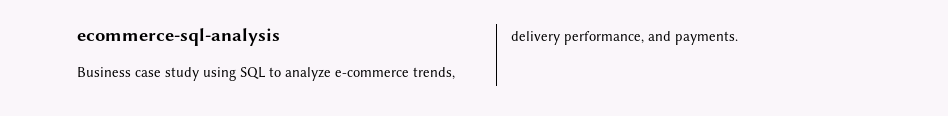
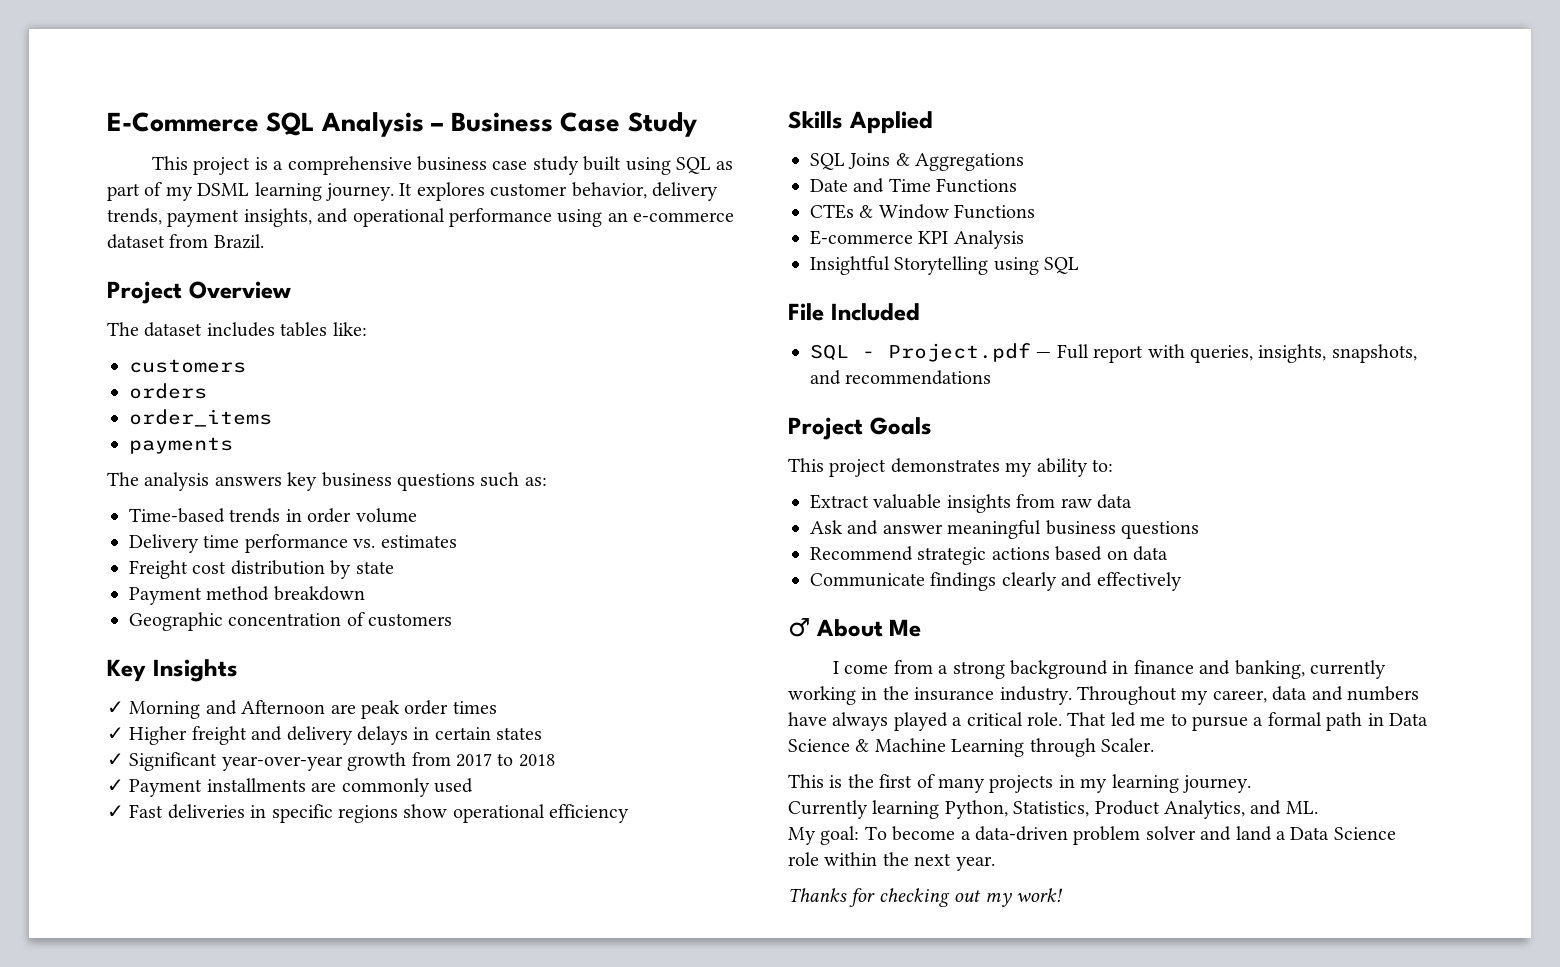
- ecommerce-sql-analysis
- Business case study using SQL to analyze e-commerce trends, delivery performance, and payments.
+ E-Commerce SQL Analysis – Business Case Study
+ This project is a comprehensive business case study built using SQL as part of my DSML learning journey. It explores customer behavior, delivery trends, payment insights, and operational performance using an e-commerce dataset from Brazil.
+ Project Overview
+ The dataset includes tables like:
+ customers
+ orders
+ order_items
+ payments
+ The analysis answers key business questions such as:
+ Time-based trends in order volume
+ Delivery time performance vs. estimates
+ Freight cost distribution by state
+ Payment method breakdown
+ Geographic concentration of customers
+ Key Insights
+ ✓ Morning and Afternoon are peak order times
+ ✓ Higher freight and delivery delays in certain states
+ ✓ Significant year-over-year growth from 2017 to 2018
+ ✓ Payment installments are commonly used
+ ✓ Fast deliveries in specific regions show operational efficiency
+ Skills Applied
+ SQL Joins & Aggregations
+ Date and Time Functions
+ CTEs & Window Functions
+ E-commerce KPI Analysis
+ Insightful Storytelling using SQL
+ File Included
+ SQL - Project.pdf — Full report with queries, insights, snapshots, and recommendations
+ Project Goals
+ This project demonstrates my ability to:
+ Extract valuable insights from raw data
+ Ask and answer meaningful business questions
+ Recommend strategic actions based on data
+ Communicate findings clearly and effectively
+ ♂ About Me
+ I come from a strong background in finance and banking, currently working in the insurance industry. Throughout my career, data and numbers have always played a critical role. That led me to pursue a formal path in Data Science & Machine Learning through Scaler.
+ This is the first of many projects in my learning journey.
+ Currently learning Python, Statistics, Product Analytics, and ML.
+ My goal: To become a data-driven problem solver and land a Data Science role within the next year.
+ Thanks for checking out my work!

